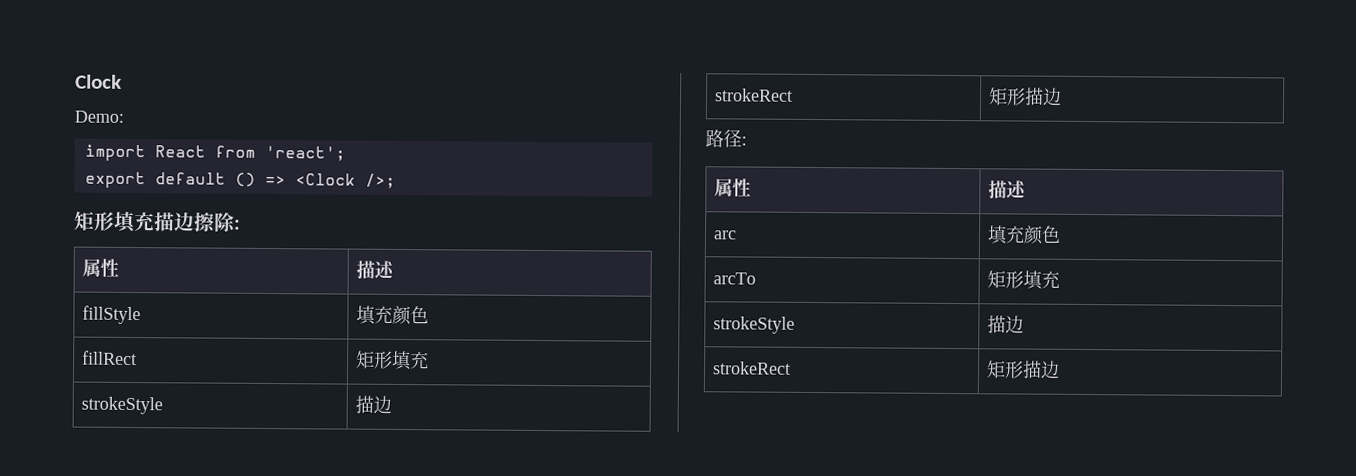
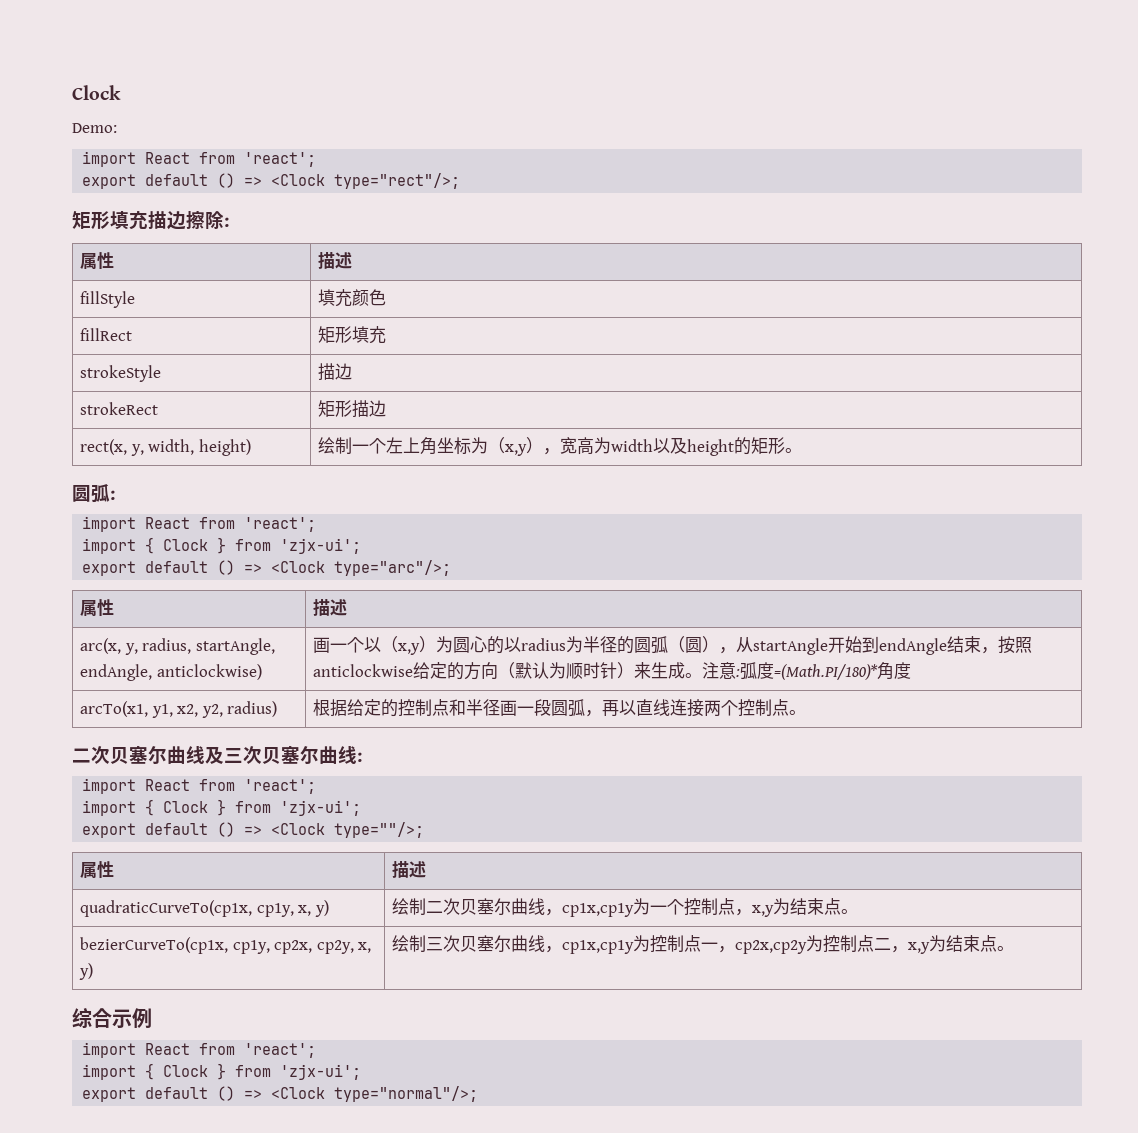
- export default () => <Clock />;
+ export default () => <Clock type="rect"/>;
- 路径:
+ rect(x, y, width, height) | 绘制一个左上角坐标为（x,y），宽高为width以及height的矩形。
+ 圆弧:
+ import React from 'react';
+ import { Clock } from 'zjx-ui';
+ export default () => <Clock type="arc"/>;
  属性 | 描述
- arc | 填充颜色
- arcTo | 矩形填充
- strokeStyle | 描边
- strokeRect | 矩形描边
+ arc(x, y, radius, startAngle, endAngle, anticlockwise) | 画一个以（x,y）为圆心的以radius为半径的圆弧（圆），从startAngle开始到endAngle结束，按照anticlockwise给定的方向（默认为顺时针）来生成。注意:弧度=(Math.PI/180)*角度
+ arcTo(x1, y1, x2, y2, radius) | 根据给定的控制点和半径画一段圆弧，再以直线连接两个控制点。
+ 二次贝塞尔曲线及三次贝塞尔曲线:
+ import React from 'react';
+ import { Clock } from 'zjx-ui';
+ export default () => <Clock type=""/>;
+ 属性 | 描述
+ quadraticCurveTo(cp1x, cp1y, x, y) | 绘制二次贝塞尔曲线，cp1x,cp1y为一个控制点，x,y为结束点。
+ bezierCurveTo(cp1x, cp1y, cp2x, cp2y, x, y) | 绘制三次贝塞尔曲线，cp1x,cp1y为控制点一，cp2x,cp2y为控制点二，x,y为结束点。
+ 综合示例
+ import React from 'react';
+ import { Clock } from 'zjx-ui';
+ export default () => <Clock type="normal"/>;

